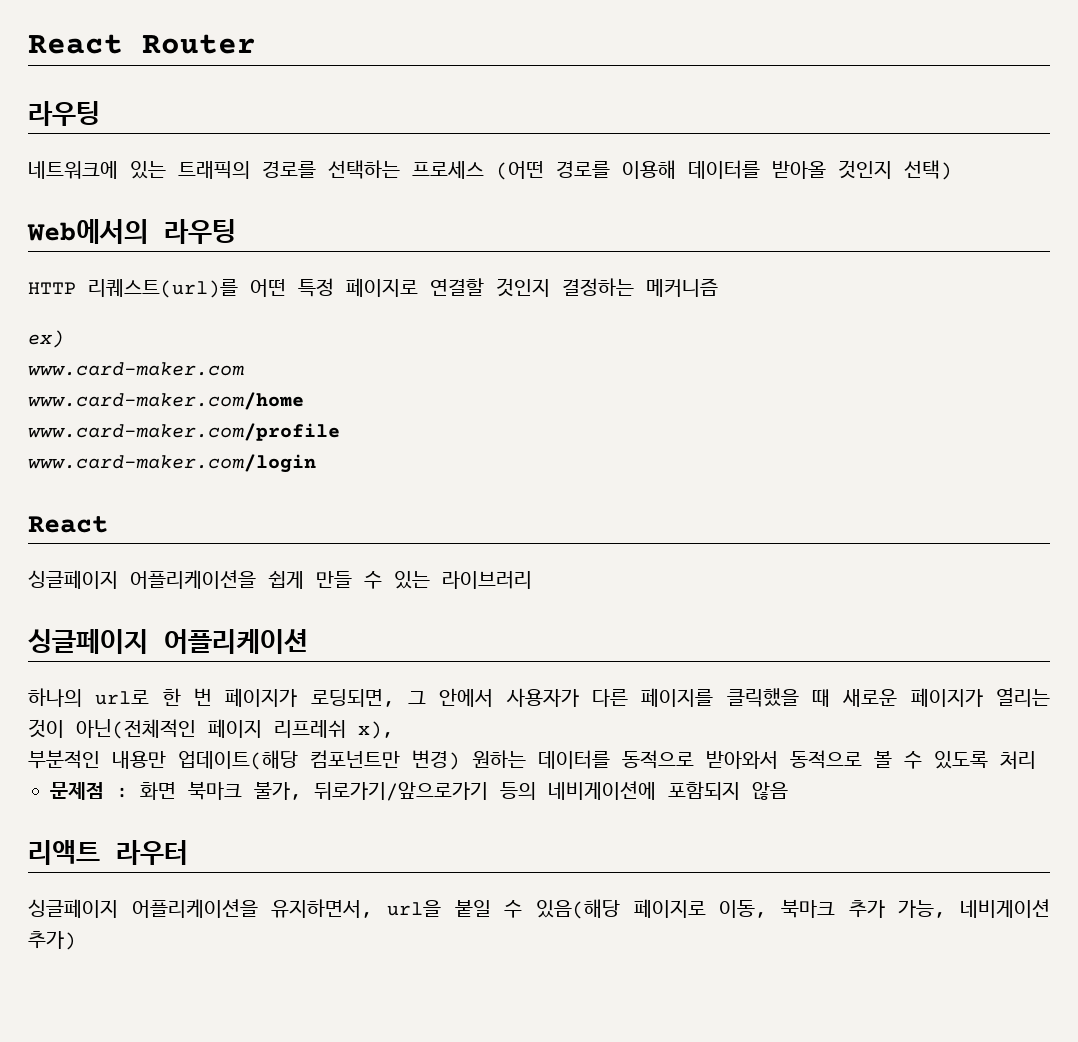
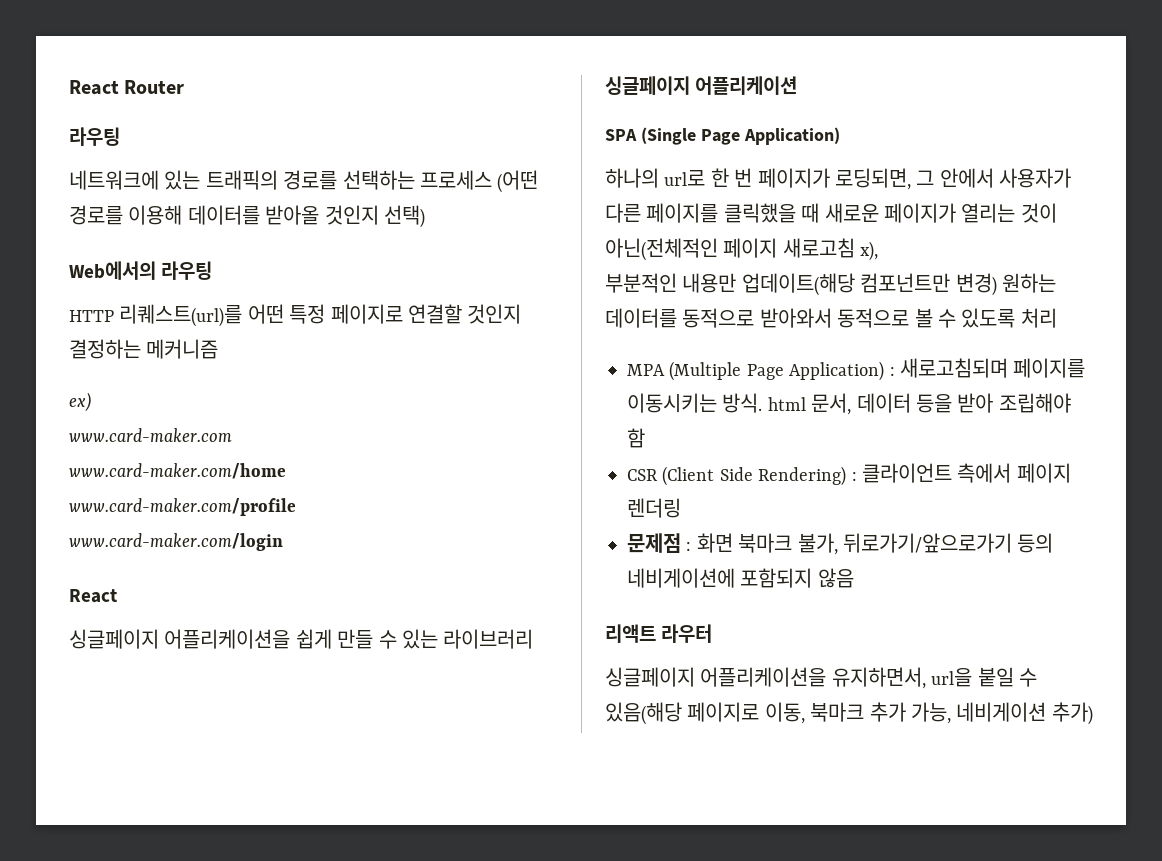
+ SPA (Single Page Application)
- 하나의 url로 한 번 페이지가 로딩되면, 그 안에서 사용자가 다른 페이지를 클릭했을 때 새로운 페이지가 열리는 것이 아닌(전체적인 페이지 리프레쉬 x),
+ 하나의 url로 한 번 페이지가 로딩되면, 그 안에서 사용자가 다른 페이지를 클릭했을 때 새로운 페이지가 열리는 것이 아닌(전체적인 페이지 새로고침 x),
+ MPA (Multiple Page Application) : 새로고침되며 페이지를 이동시키는 방식. html 문서, 데이터 등을 받아 조립해야 함
+ CSR (Client Side Rendering) : 클라이언트 측에서 페이지 렌더링

